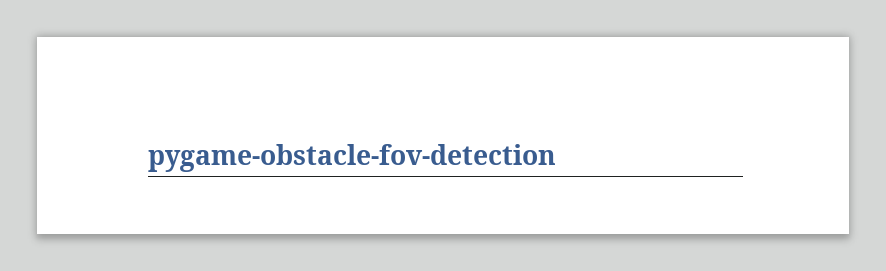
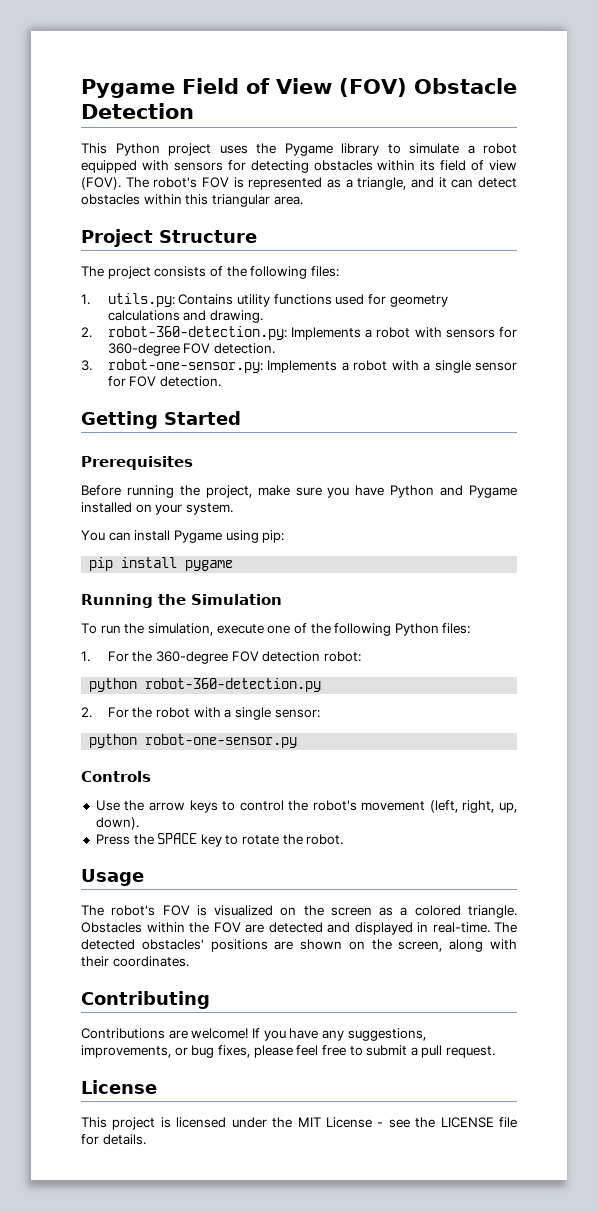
- pygame-obstacle-fov-detection
+ Pygame Field of View (FOV) Obstacle Detection
+ This Python project uses the Pygame library to simulate a robot equipped with sensors for detecting obstacles within its field of view (FOV). The robot's FOV is represented as a triangle, and it can detect obstacles within this triangular area.
+ Project Structure
+ The project consists of the following files:
+ 1. utils.py: Contains utility functions used for geometry calculations and drawing.
+ 2. robot-360-detection.py: Implements a robot with sensors for 360-degree FOV detection.
+ 3. robot-one-sensor.py: Implements a robot with a single sensor for FOV detection.
+ Getting Started
+ Prerequisites
+ Before running the project, make sure you have Python and Pygame installed on your system.
+ You can install Pygame using pip:
+ pip install pygame
+ Running the Simulation
+ To run the simulation, execute one of the following Python files:
+ 1. For the 360-degree FOV detection robot:
+ python robot-360-detection.py
+ 2. For the robot with a single sensor:
+ python robot-one-sensor.py
+ Controls
+ Use the arrow keys to control the robot's movement (left, right, up, down).
+ Press the SPACE key to rotate the robot.
+ Usage
+ The robot's FOV is visualized on the screen as a colored triangle. Obstacles within the FOV are detected and displayed in real-time. The detected obstacles' positions are shown on the screen, along with their coordinates.
+ Contributing
+ Contributions are welcome! If you have any suggestions, improvements, or bug fixes, please feel free to submit a pull request.
+ License
+ This project is licensed under the MIT License - see the LICENSE file for details.

